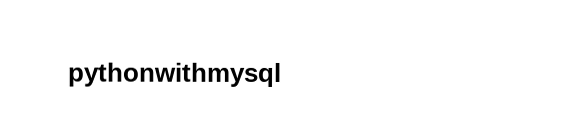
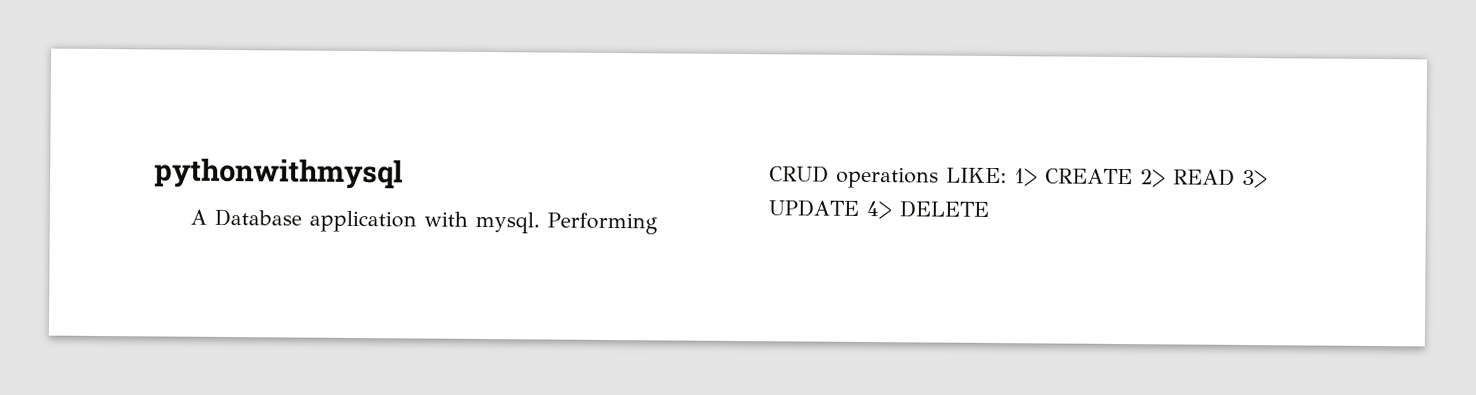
+ A Database application with mysql. Performing CRUD operations LIKE: 1> CREATE 2> READ 3> UPDATE 4> DELETE

